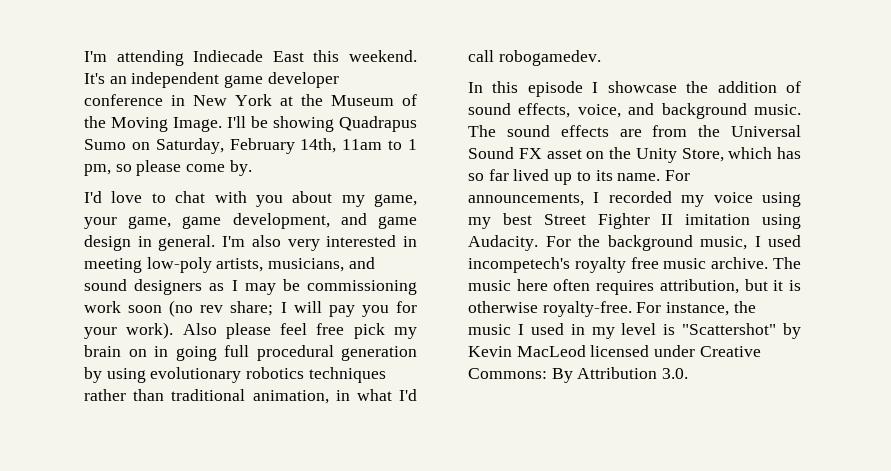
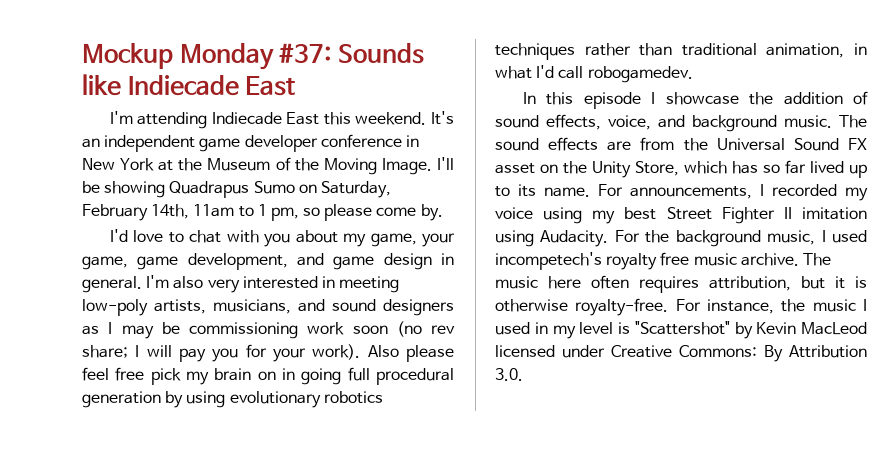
+ Mockup Monday #37: Sounds like Indiecade East

